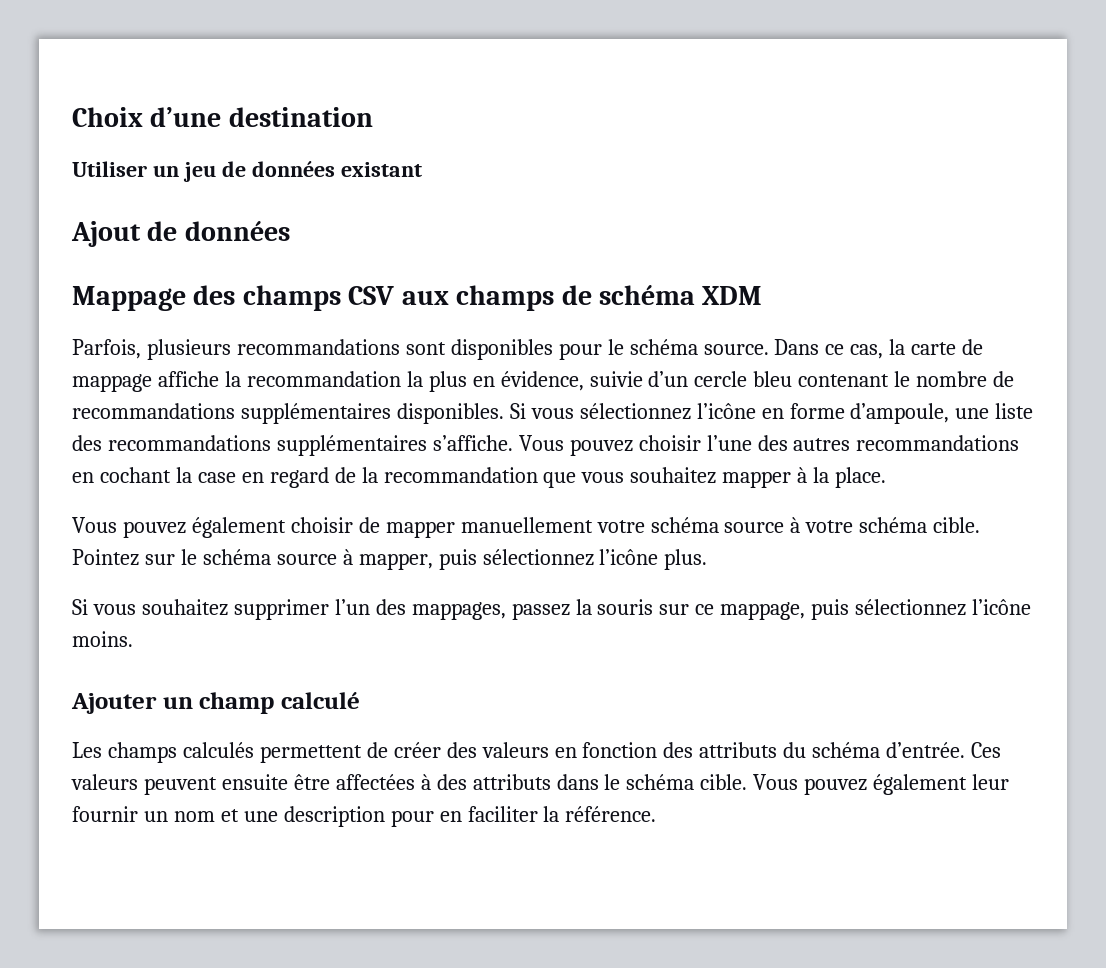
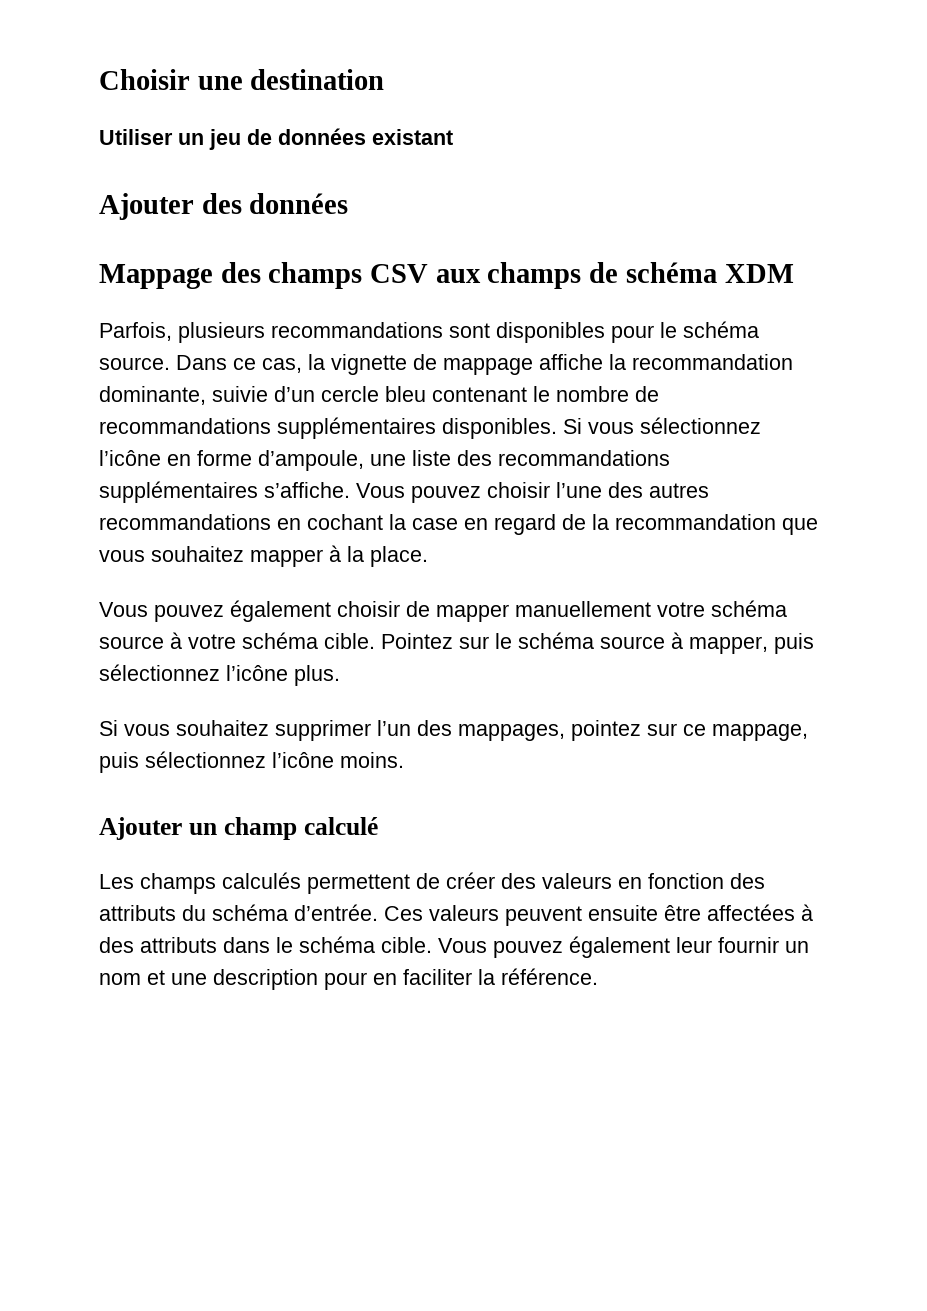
- Choix d’une destination
+ Choisir une destination
- Ajout de données
+ Ajouter des données
- Dans ce cas, la carte de mappage affiche la recommandation la plus en évidence, suivie d’un cercle bleu contenant le nombre de recommandations supplémentaires disponibles.
+ Dans ce cas, la vignette de mappage affiche la recommandation dominante, suivie d’un cercle bleu contenant le nombre de recommandations supplémentaires disponibles.
- Si vous souhaitez supprimer l’un des mappages, passez la souris sur ce mappage, puis sélectionnez l’icône moins.
+ Si vous souhaitez supprimer l’un des mappages, pointez sur ce mappage, puis sélectionnez l’icône moins.

